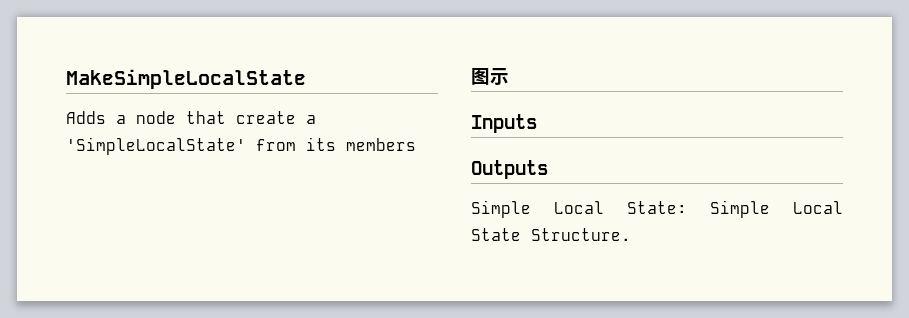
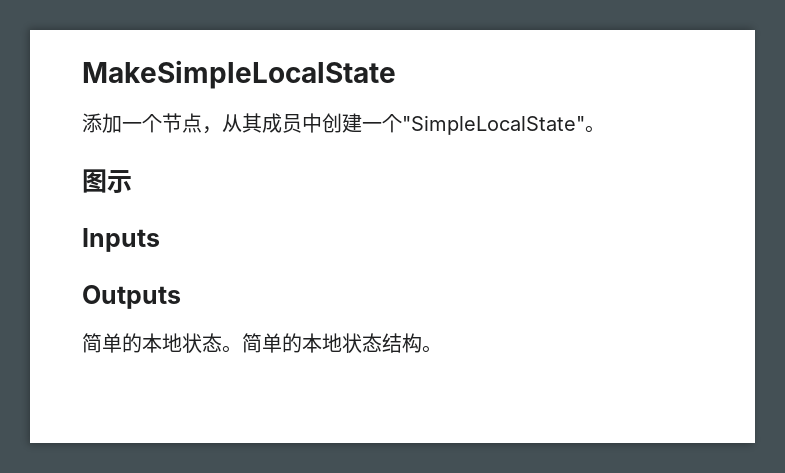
- Adds a node that create a 'SimpleLocalState' from its members
+ 添加一个节点，从其成员中创建一个"SimpleLocalState"。
  图示
  Inputs
  Outputs
- Simple Local State: Simple Local State Structure.
+ 简单的本地状态。简单的本地状态结构。

